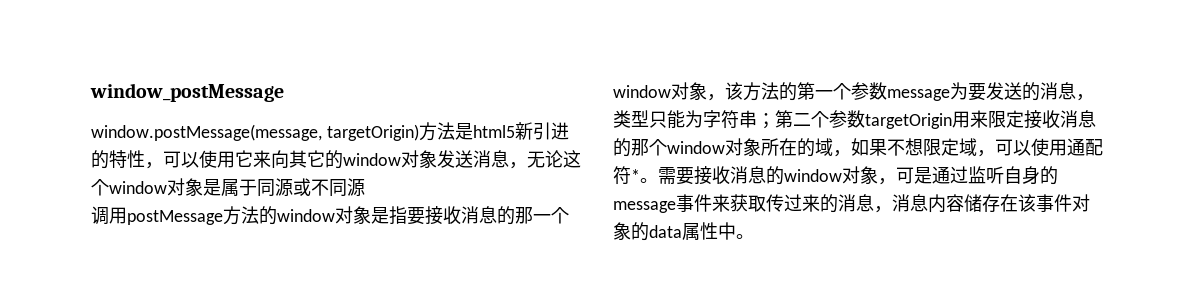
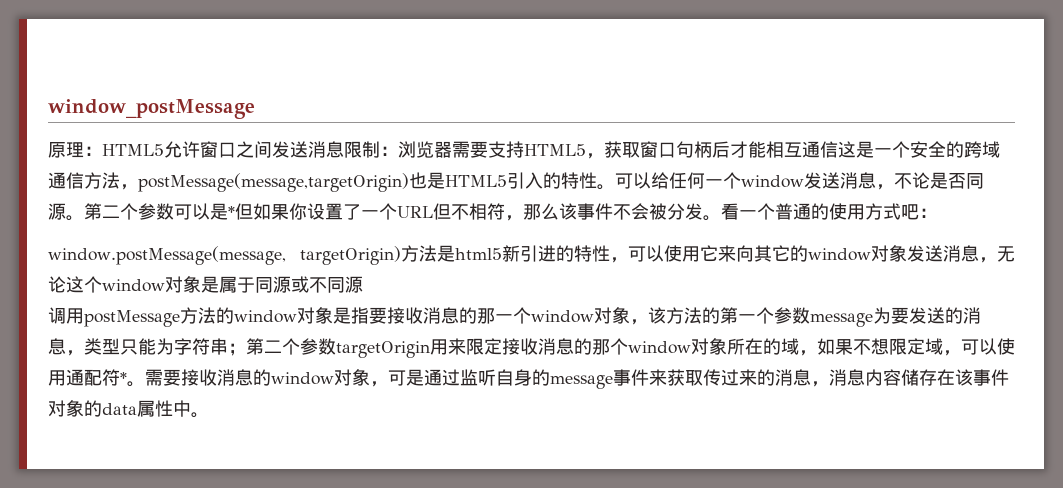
+ 原理：HTML5允许窗口之间发送消息限制：浏览器需要支持HTML5，获取窗口句柄后才能相互通信这是一个安全的跨域通信方法，postMessage(message,targetOrigin)也是HTML5引入的特性。可以给任何一个window发送消息，不论是否同源。第二个参数可以是*但如果你设置了一个URL但不相符，那么该事件不会被分发。看一个普通的使用方式吧：

